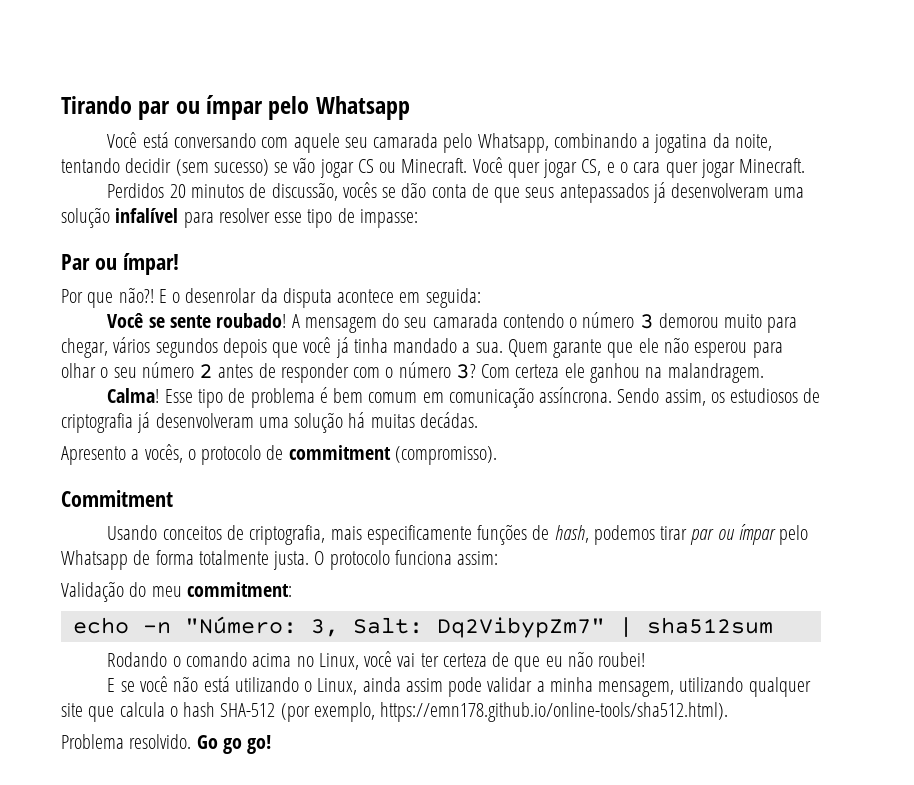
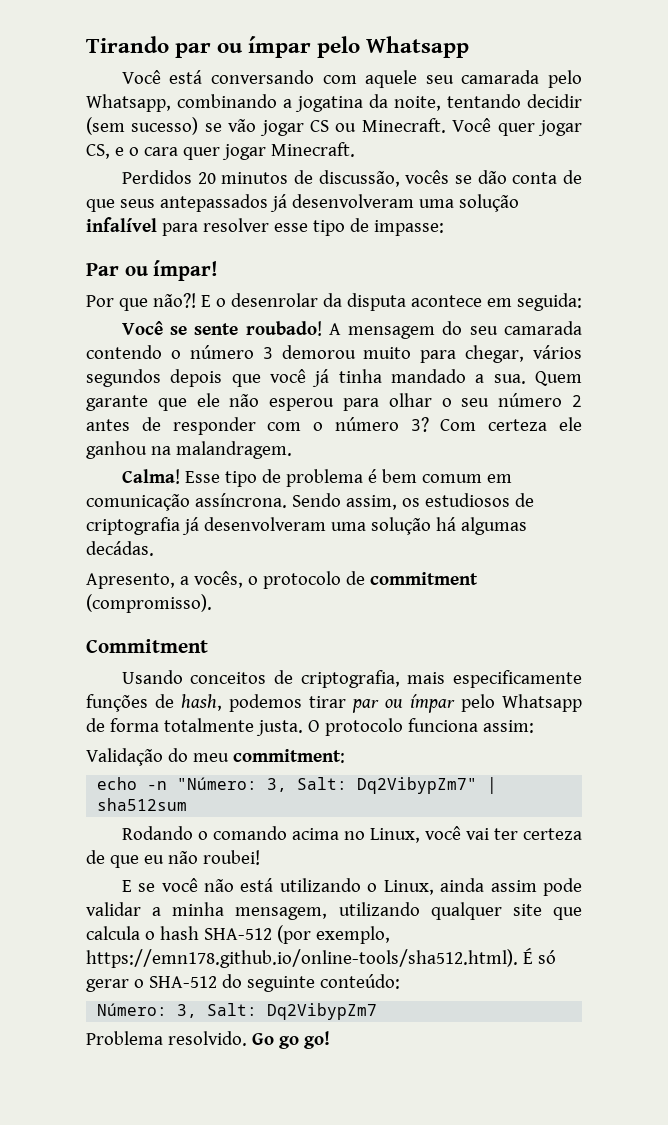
- Sendo assim, os estudiosos de criptografia já desenvolveram uma solução há muitas decádas.
+ Sendo assim, os estudiosos de criptografia já desenvolveram uma solução há algumas decádas.
- Apresento a vocês, o protocolo de commitment (compromisso).
+ Apresento, a vocês, o protocolo de commitment (compromisso).
- E se você não está utilizando o Linux, ainda assim pode validar a minha mensagem, utilizando qualquer site que calcula o hash SHA-512 (por exemplo, https://emn178.github.io/online-tools/sha512.html).
+ E se você não está utilizando o Linux, ainda assim pode validar a minha mensagem, utilizando qualquer site que calcula o hash SHA-512 (por exemplo, https://emn178.github.io/online-tools/sha512.html). É só gerar o SHA-512 do seguinte conteúdo:
+ Número: 3, Salt: Dq2VibypZm7

